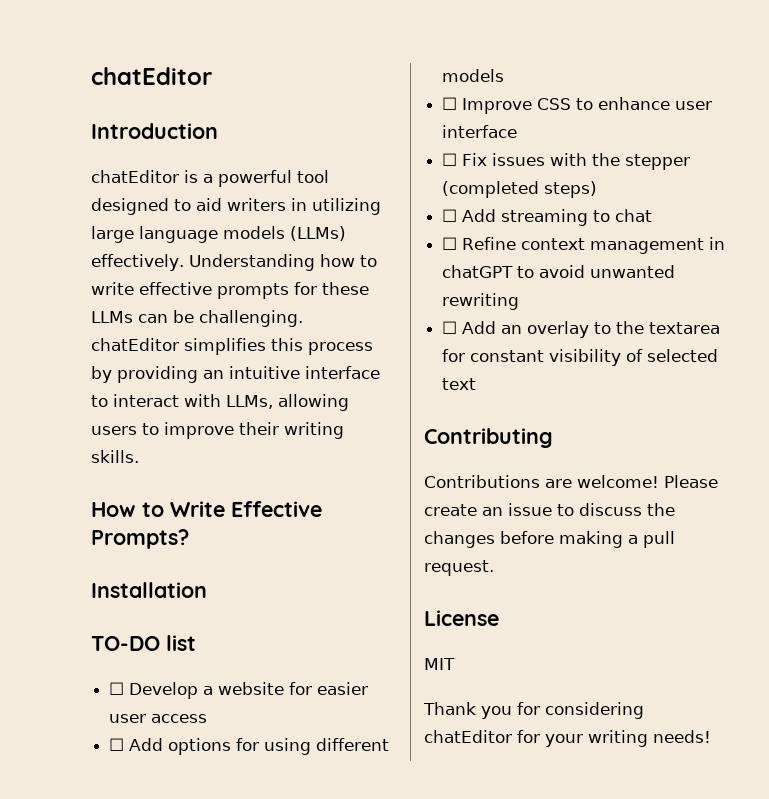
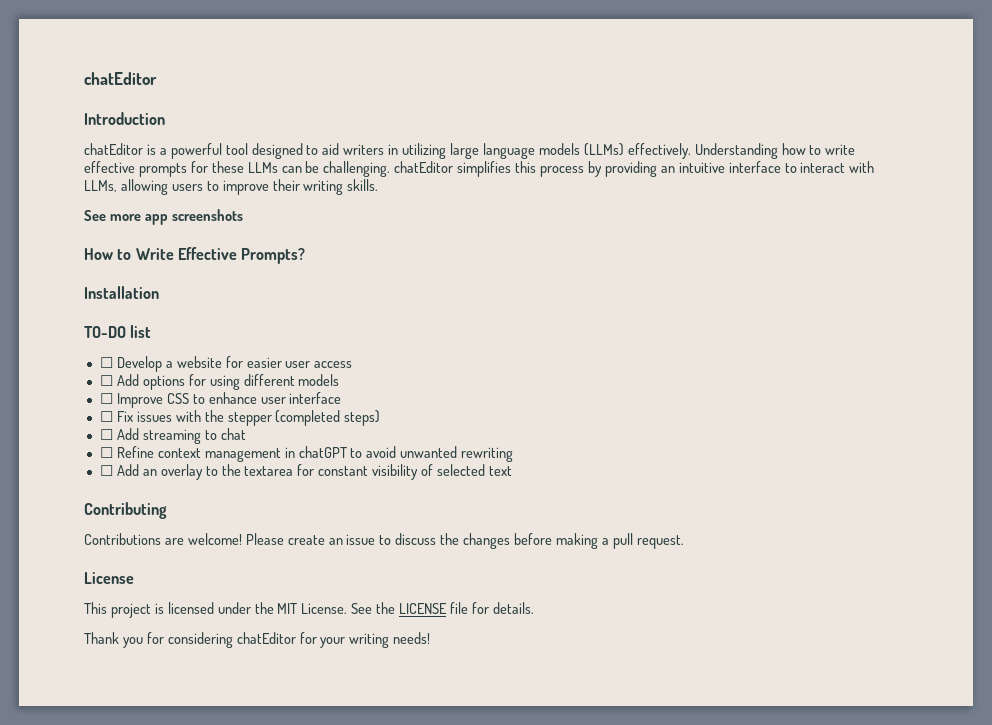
+ See more app screenshots
- MIT
+ This project is licensed under the MIT License. See the LICENSE file for details.

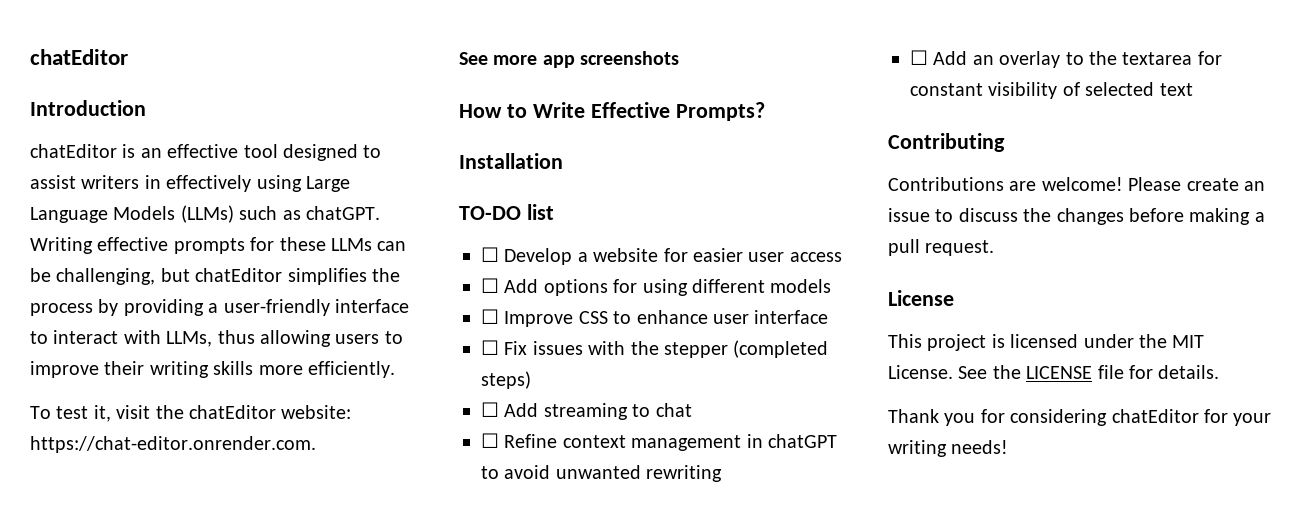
- chatEditor is a powerful tool designed to aid writers in utilizing large language models (LLMs) effectively. Understanding how to write effective prompts for these LLMs can be challenging. chatEditor simplifies this process by providing an intuitive interface to interact with LLMs, allowing users to improve their writing skills.
+ chatEditor is an effective tool designed to assist writers in effectively using Large Language Models (LLMs) such as chatGPT. Writing effective prompts for these LLMs can be challenging, but chatEditor simplifies the process by providing a user-friendly interface to interact with LLMs, thus allowing users to improve their writing skills more efficiently.
+ To test it, visit the chatEditor website: https://chat-editor.onrender.com.

